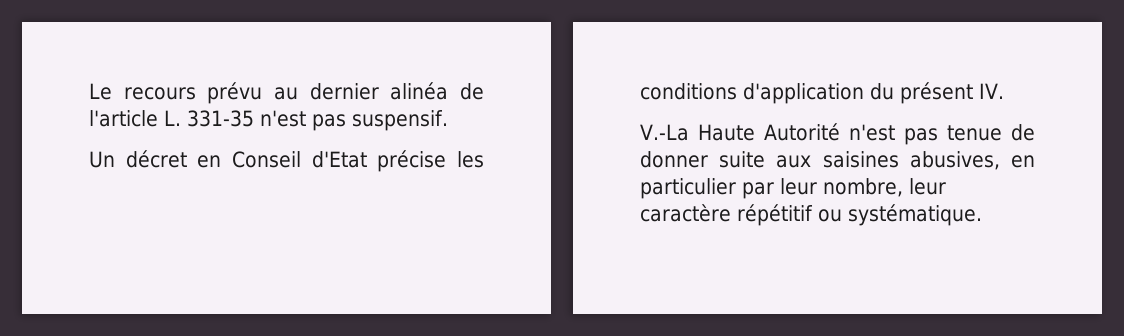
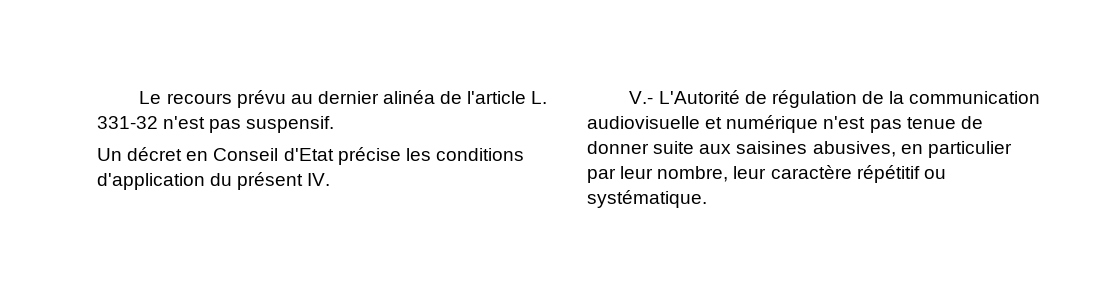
- Le recours prévu au dernier alinéa de l'article L. 331-35 n'est pas suspensif.
+ Le recours prévu au dernier alinéa de l'article L. 331-32 n'est pas suspensif.
- V.-La Haute Autorité n'est pas tenue de donner suite aux saisines abusives, en particulier par leur nombre, leur caractère répétitif ou systématique.
+ V.- L'Autorité de régulation de la communication audiovisuelle et numérique n'est pas tenue de donner suite aux saisines abusives, en particulier par leur nombre, leur caractère répétitif ou systématique.

